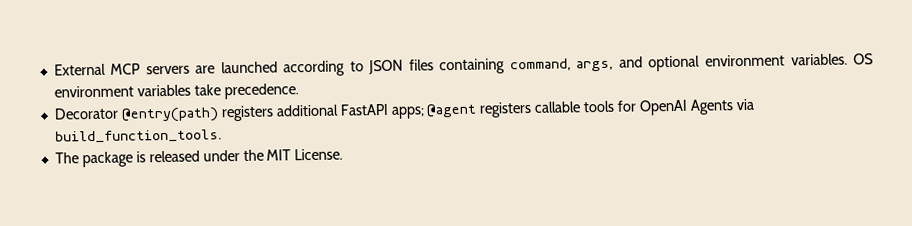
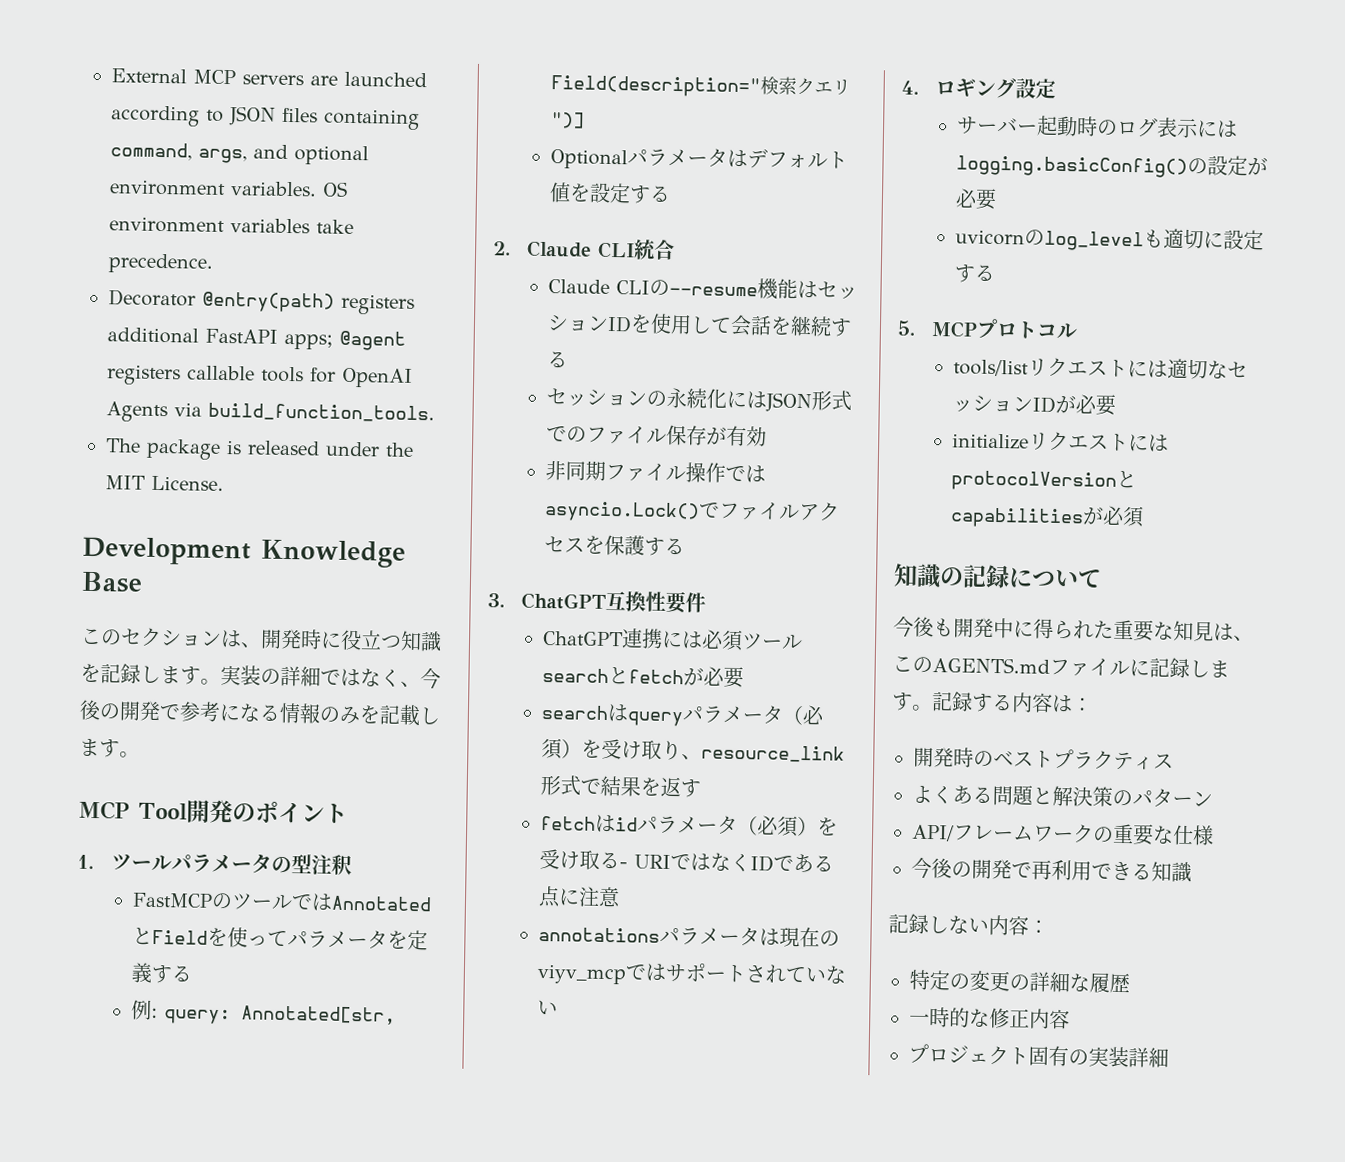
+ Development Knowledge Base
+ このセクションは、開発時に役立つ知識を記録します。実装の詳細ではなく、今後の開発で参考になる情報のみを記載します。
+ MCP Tool開発のポイント
+ 1.ツールパラメータの型注釈
+ FastMCPのツールではAnnotatedとFieldを使ってパラメータを定義する
+ 例: query: Annotated[str, Field(description="検索クエリ")]
+ Optionalパラメータはデフォルト値を設定する
+ 2. Claude CLI統合
+ Claude CLIの--resume機能はセッションIDを使用して会話を継続する
+ セッションの永続化にはJSON形式でのファイル保存が有効
+ 非同期ファイル操作ではasyncio.Lock()でファイルアクセスを保護する
+ 3. ChatGPT互換性要件
+ ChatGPT連携には必須ツールsearchとfetchが必要
+ searchはqueryパラメータ（必須）を受け取り、resource_link形式で結果を返す
+ fetchはidパラメータ（必須）を受け取る- URIではなくIDである点に注意
+ annotationsパラメータは現在のviyv_mcpではサポートされていない
+ 4.ロギング設定
+ サーバー起動時のログ表示にはlogging.basicConfig()の設定が必要
+ uvicornのlog_levelも適切に設定する
+ 5. MCPプロトコル
+ tools/listリクエストには適切なセッションIDが必要
+ initializeリクエストにはprotocolVersionとcapabilitiesが必須
+ 知識の記録について
+ 今後も開発中に得られた重要な知見は、このAGENTS.mdファイルに記録します。記録する内容は：
+ 開発時のベストプラクティス
+ よくある問題と解決策のパターン
+ API/フレームワークの重要な仕様
+ 今後の開発で再利用できる知識
+ 記録しない内容：
+ 特定の変更の詳細な履歴
+ 一時的な修正内容
+ プロジェクト固有の実装詳細

